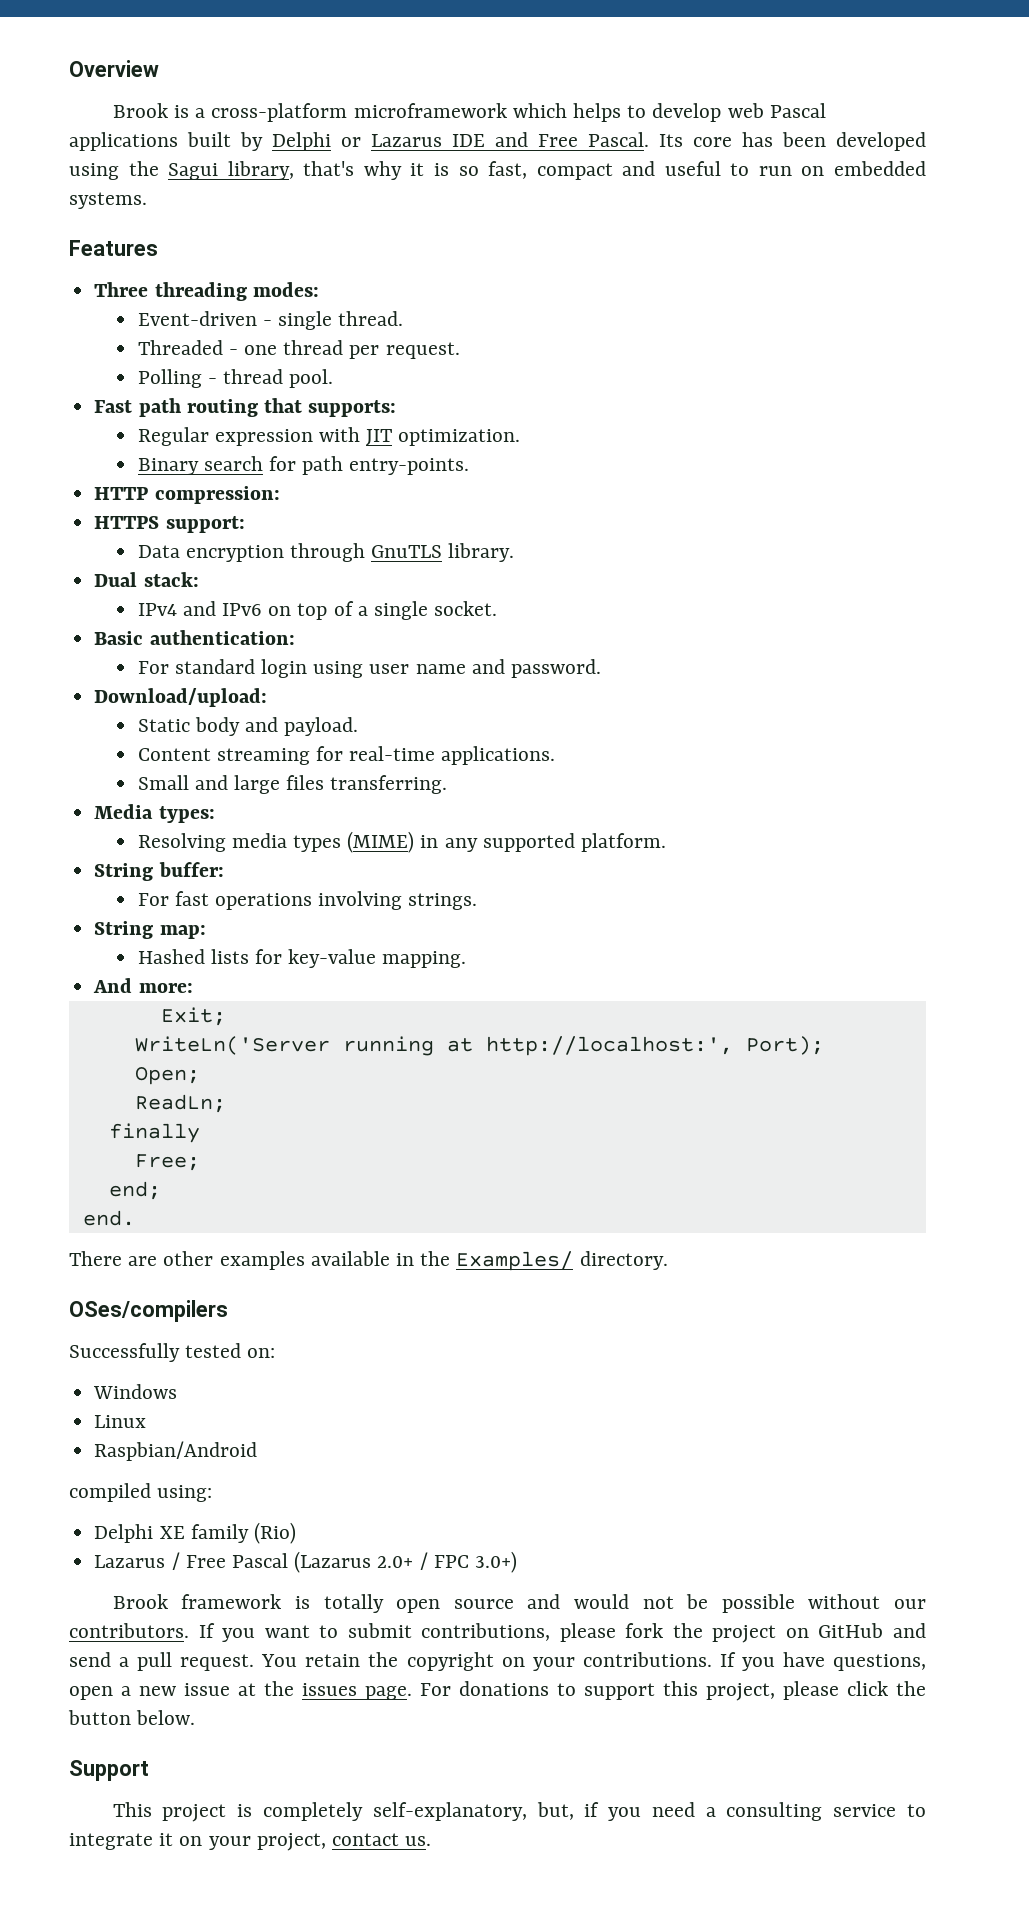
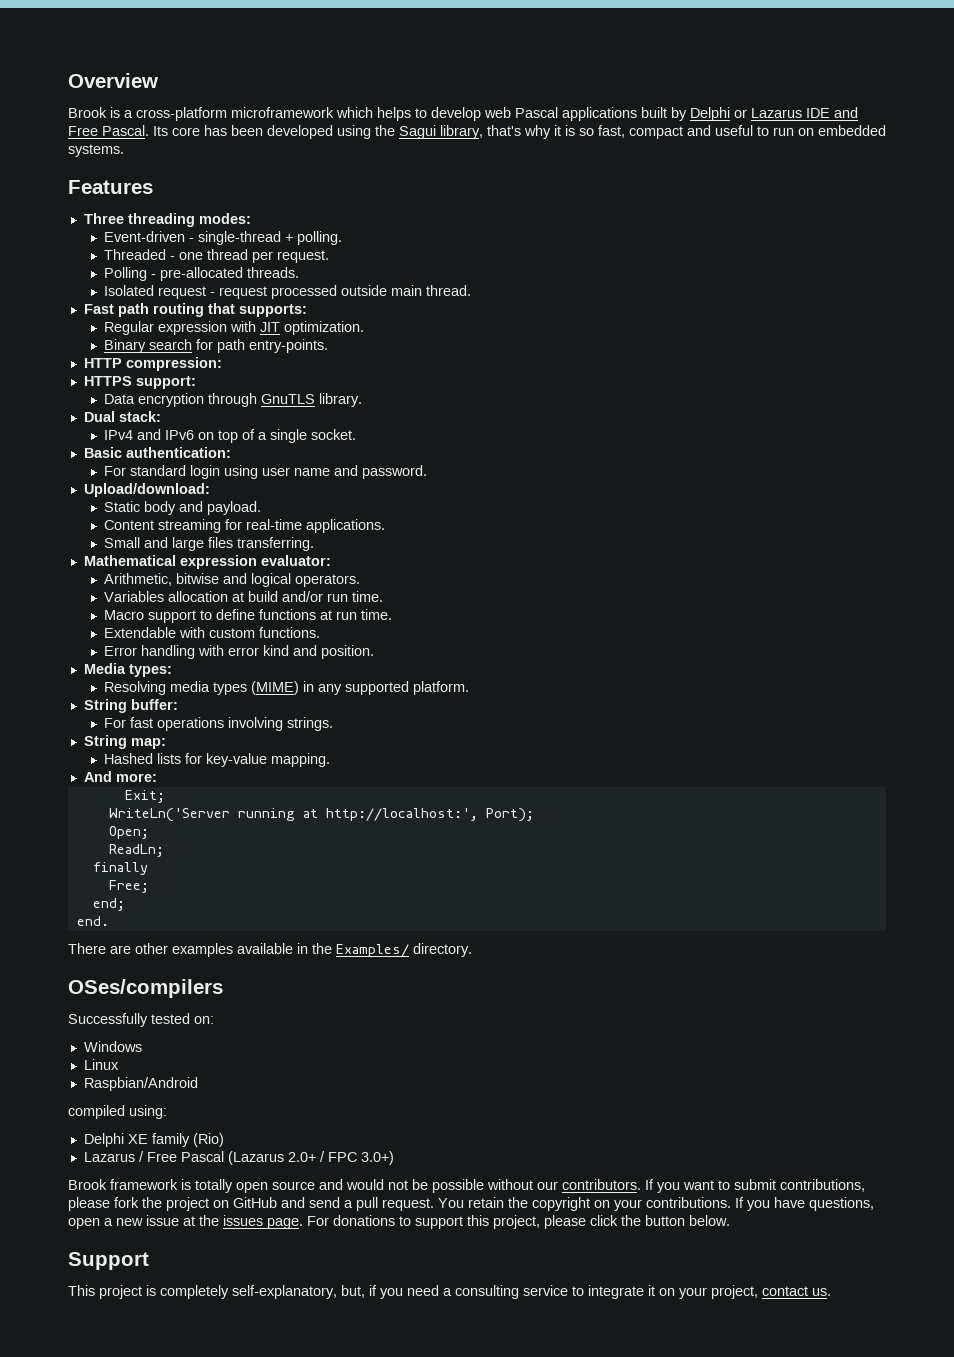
- Event-driven - single thread.
+ Event-driven - single-thread + polling.
- Polling - thread pool.
+ Polling - pre-allocated threads.
+ Isolated request - request processed outside main thread.
- Download/upload:
+ Upload/download:
+ Mathematical expression evaluator:
+ Arithmetic, bitwise and logical operators.
+ Variables allocation at build and/or run time.
+ Macro support to define functions at run time.
+ Extendable with custom functions.
+ Error handling with error kind and position.

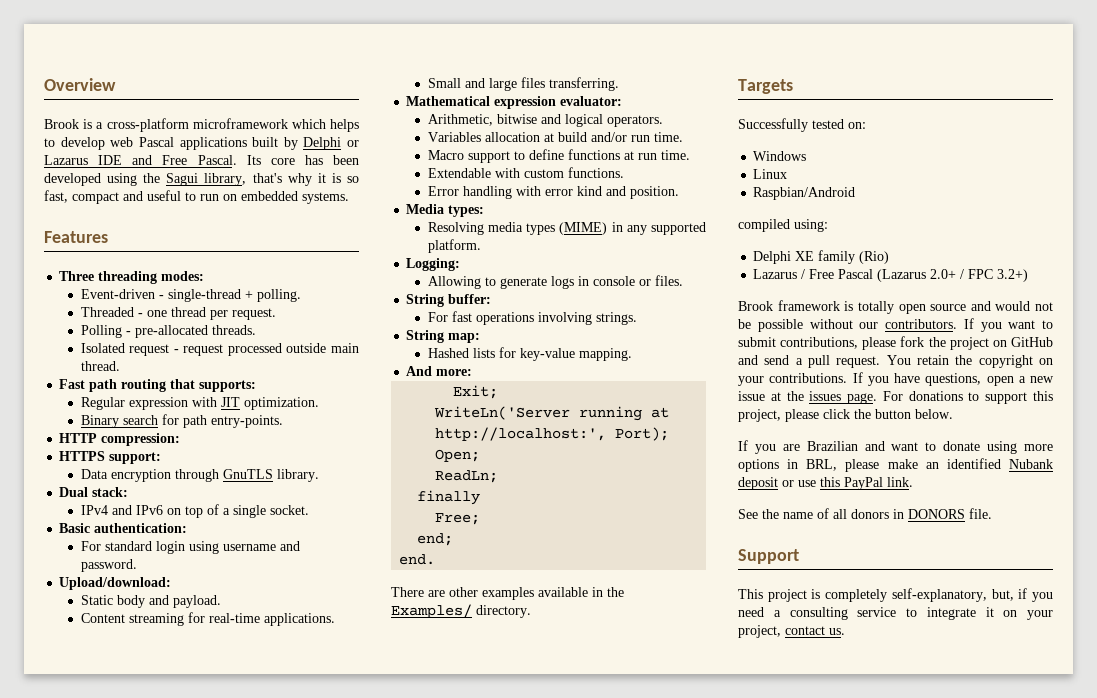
- For standard login using user name and password.
+ For standard login using username and password.
+ Logging:
+ Allowing to generate logs in console or files.
- OSes/compilers
+ Targets
- Lazarus / Free Pascal (Lazarus 2.0+ / FPC 3.0+)
+ Lazarus / Free Pascal (Lazarus 2.0+ / FPC 3.2+)
+ If you are Brazilian and want to donate using more options in BRL, please make an identified Nubank deposit or use this PayPal link.
+ See the name of all donors in DONORS file.

